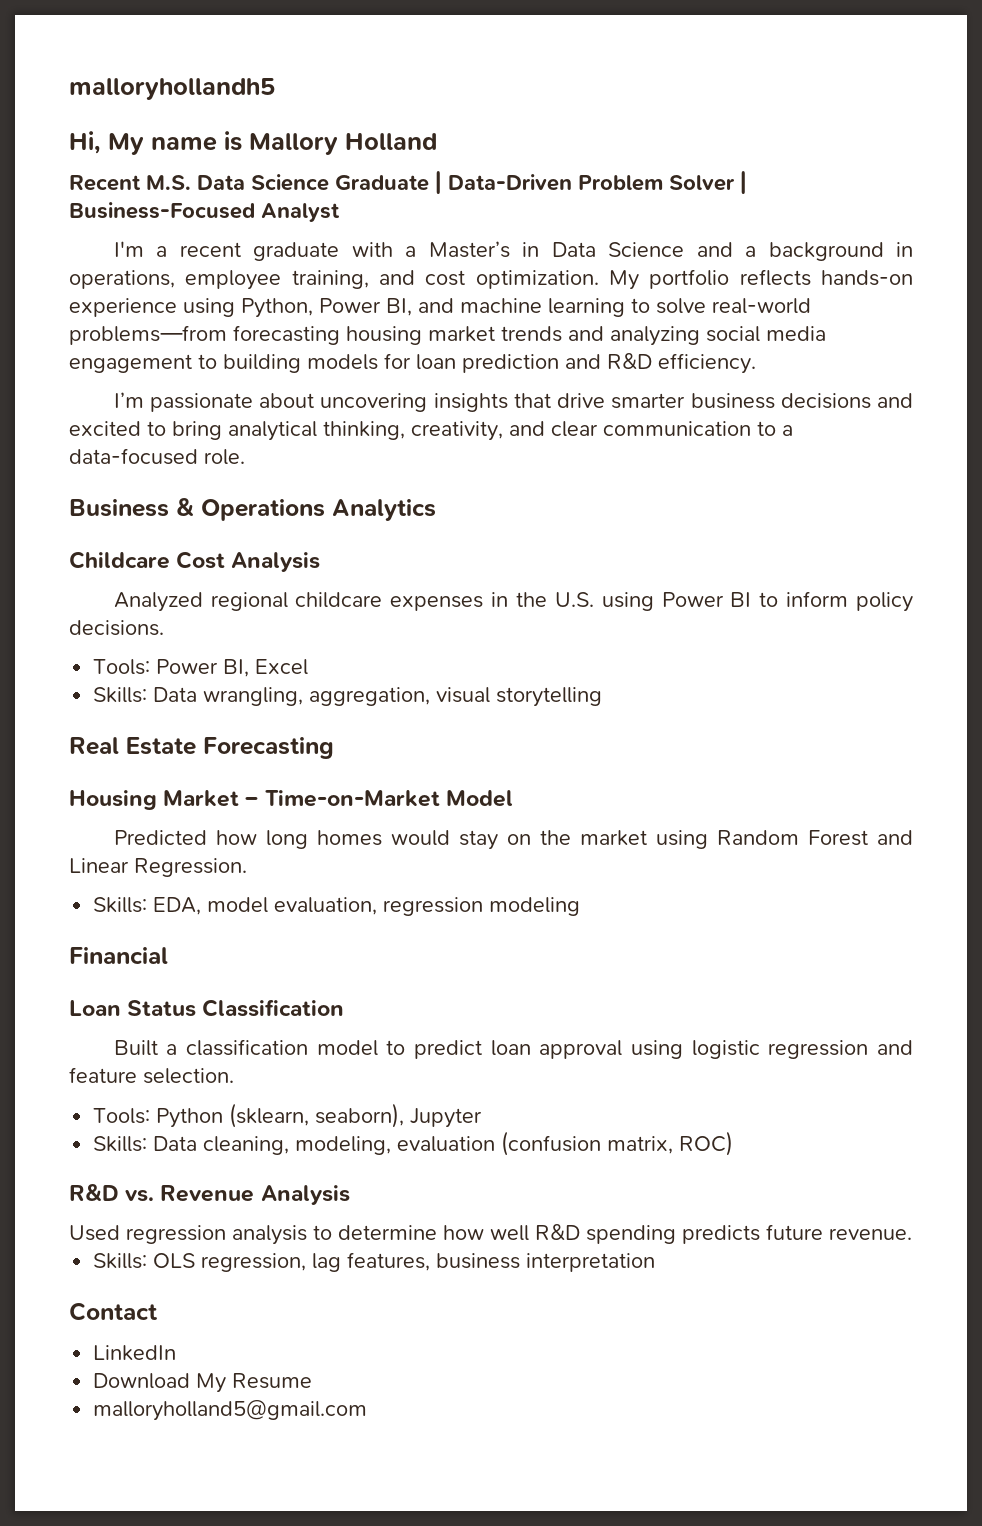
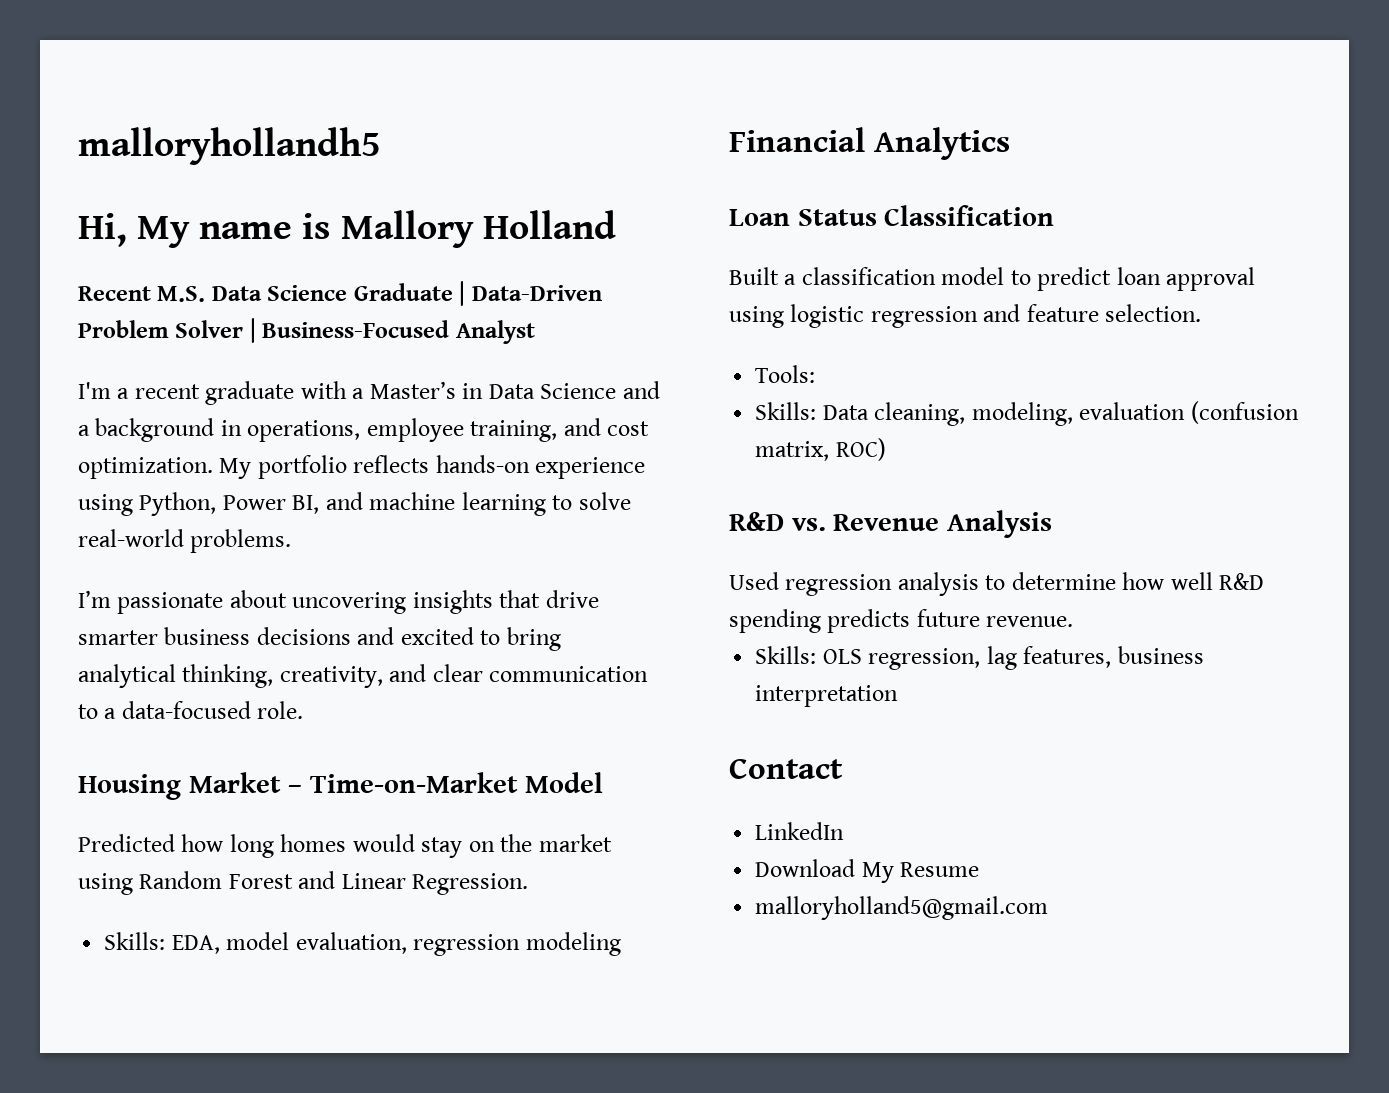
- My portfolio reflects hands-on experience using Python, Power BI, and machine learning to solve real-world problems—from forecasting housing market trends and analyzing social media engagement to building models for loan prediction and R&D efficiency.
+ My portfolio reflects hands-on experience using Python, Power BI, and machine learning to solve real-world problems.
- Business & Operations Analytics
- Childcare Cost Analysis
- Analyzed regional childcare expenses in the U.S. using Power BI to inform policy decisions.
- Tools: Power BI, Excel
- Skills: Data wrangling, aggregation, visual storytelling
- Real Estate Forecasting
- Financial
+ Financial Analytics
- Tools: Python (sklearn, seaborn), Jupyter
+ Tools:

